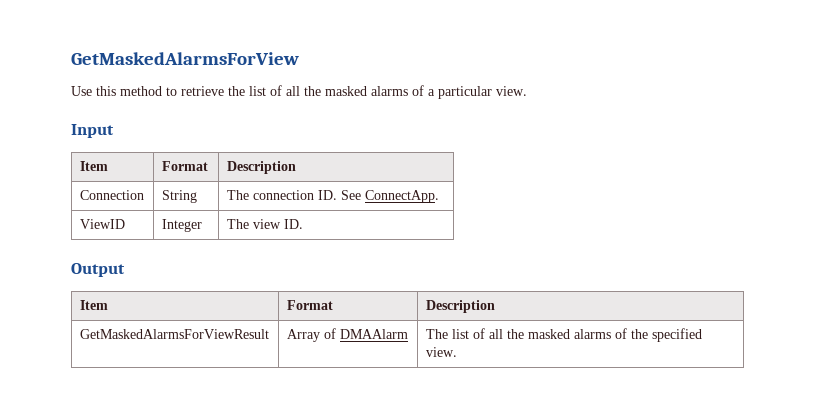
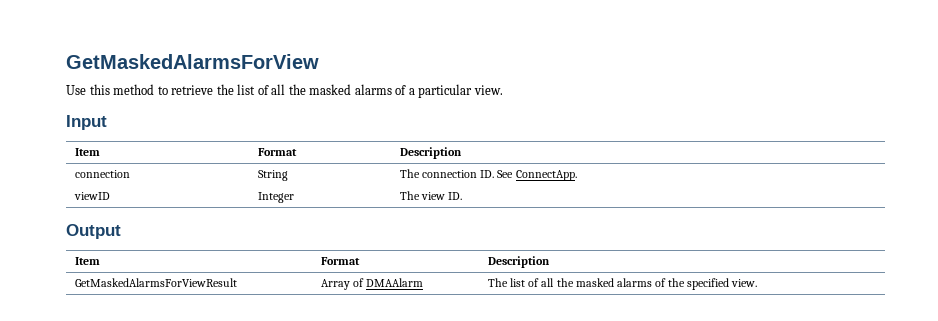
- Connection | String | The connection ID. See ConnectApp.
+ connection | String | The connection ID. See ConnectApp.
- ViewID | Integer | The view ID.
+ viewID | Integer | The view ID.

